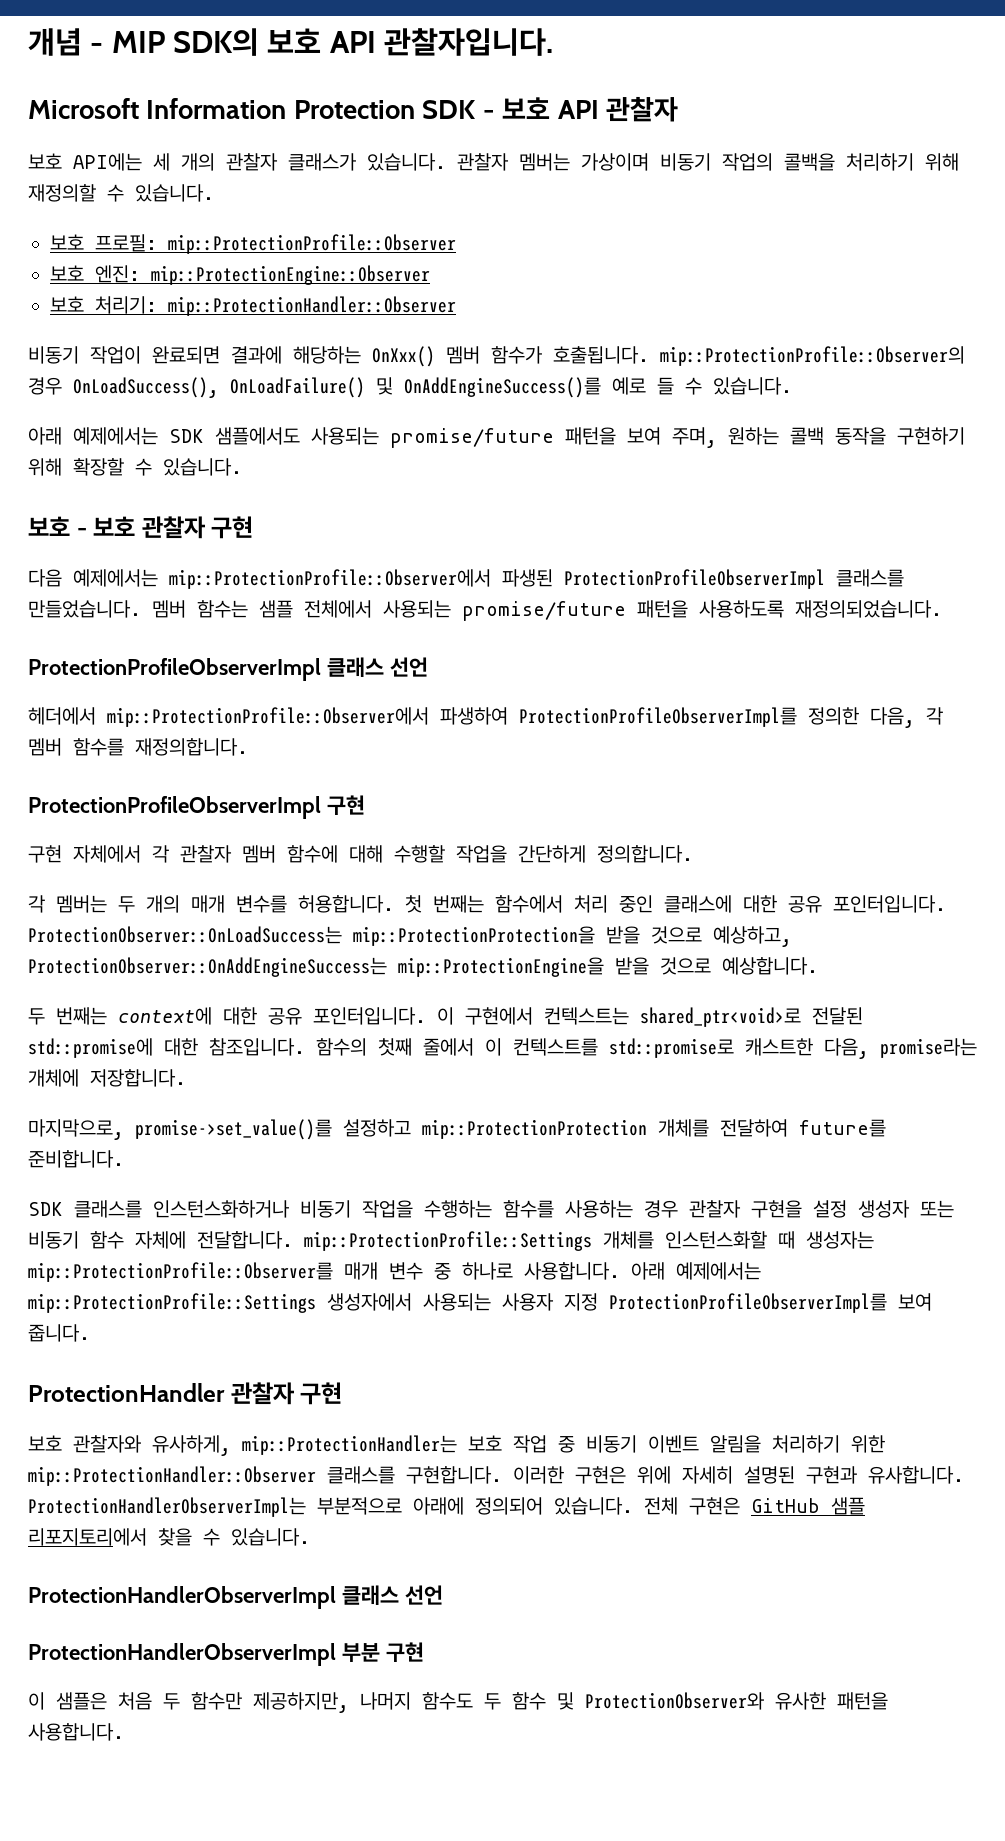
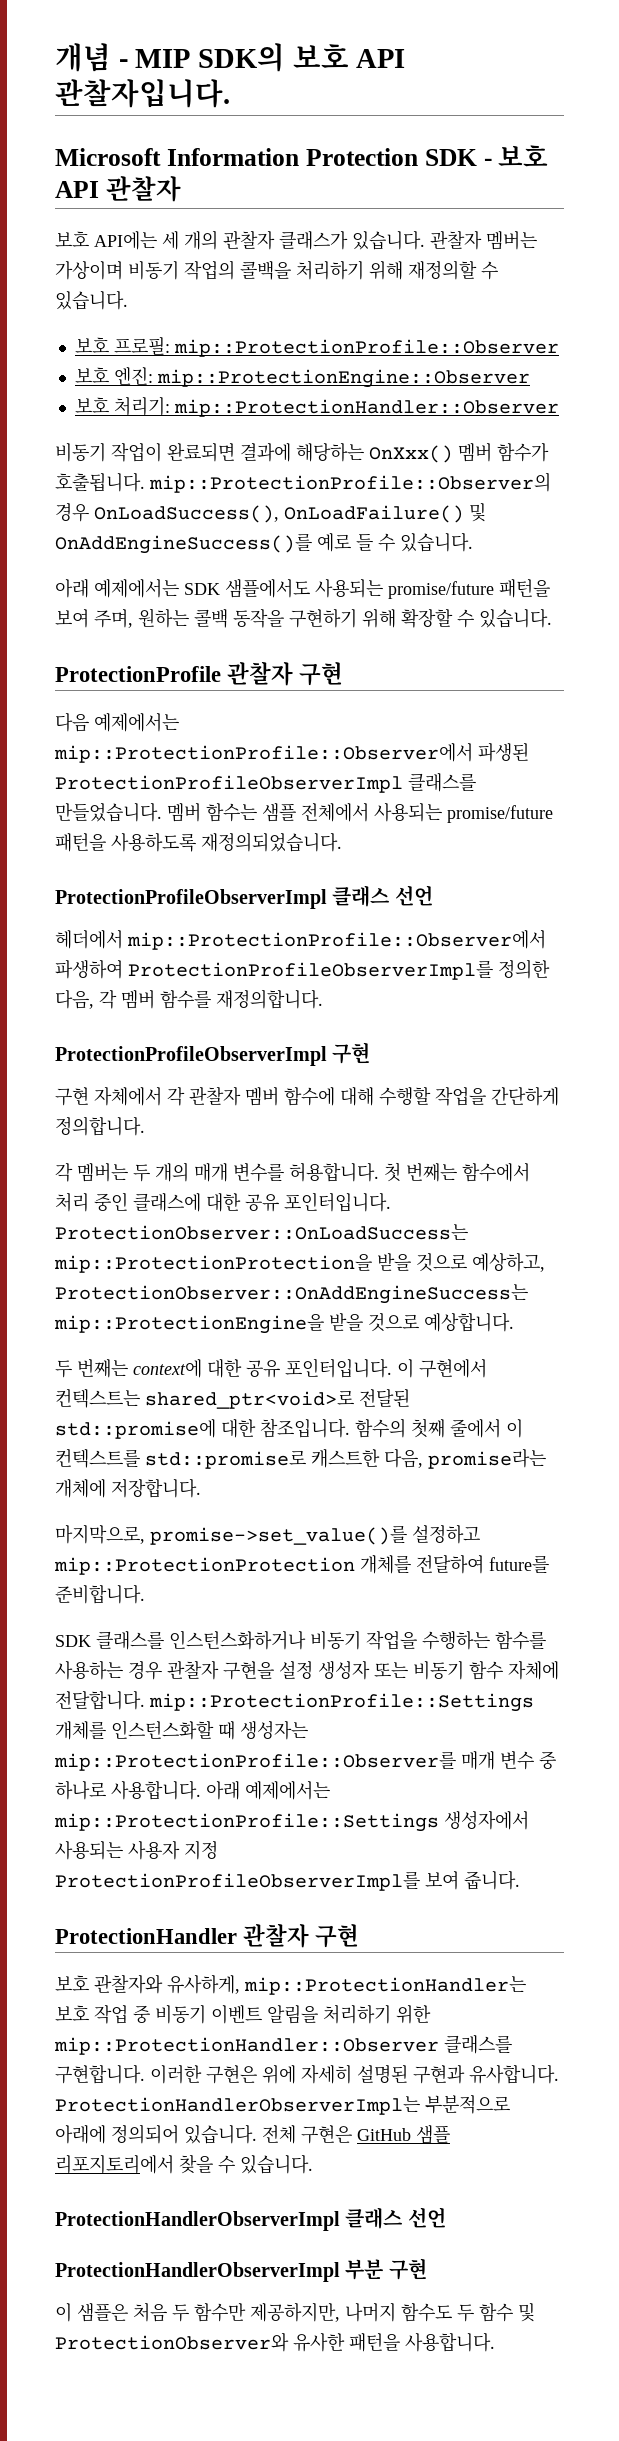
- 보호 - 보호 관찰자 구현
+ ProtectionProfile 관찰자 구현

